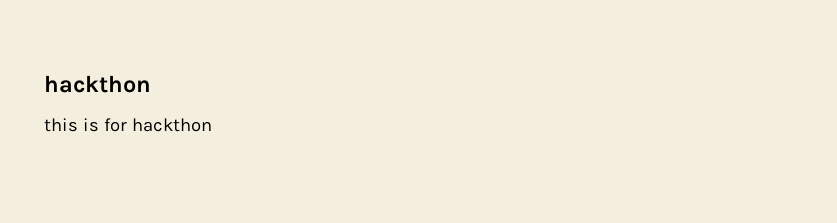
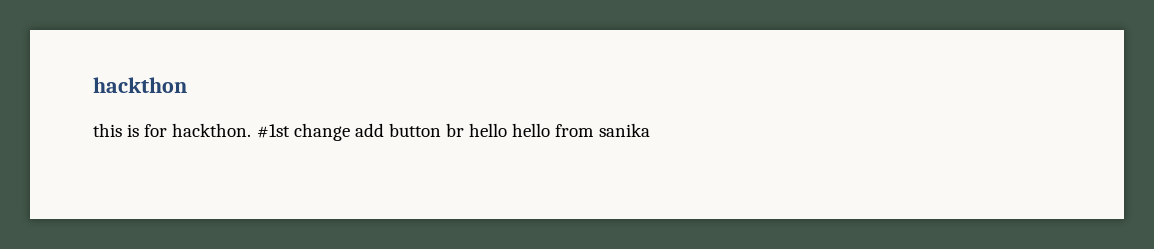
- this is for hackthon
+ this is for hackthon. #1st change add button br hello hello from sanika

